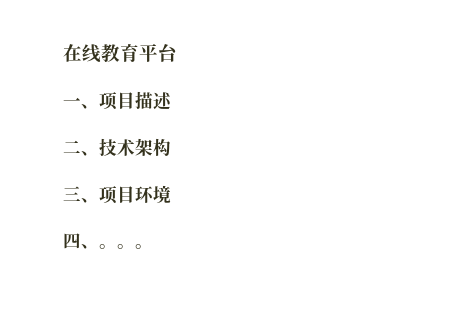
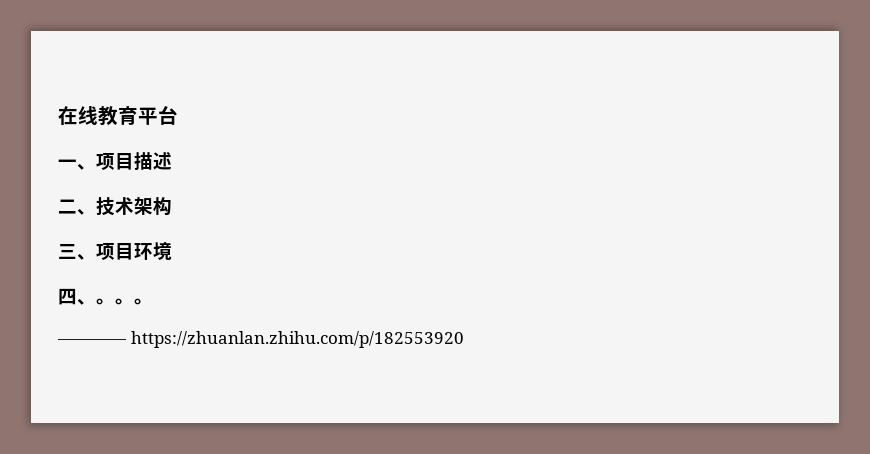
+ ———— https://zhuanlan.zhihu.com/p/182553920

